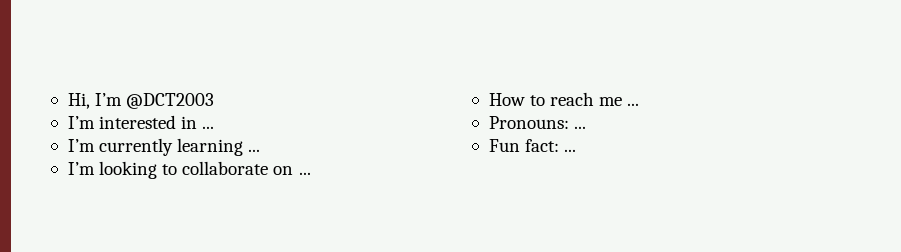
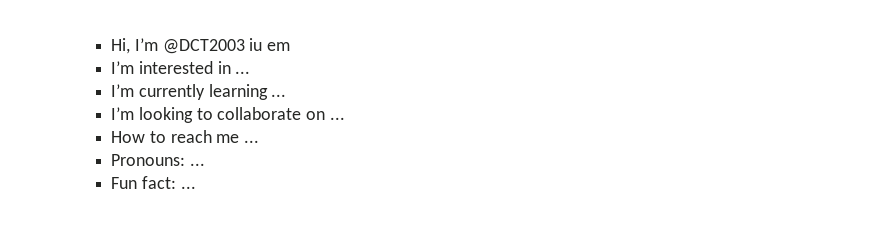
- Hi, I’m @DCT2003
+ Hi, I’m @DCT2003 iu em

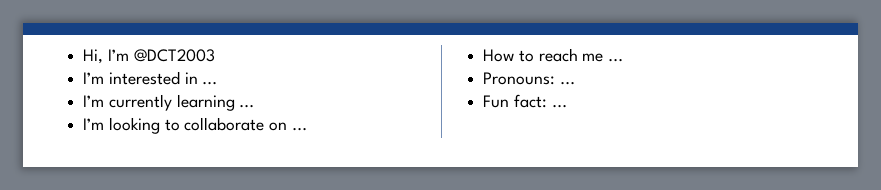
- Hi, I’m @DCT2003 iu em
+ Hi, I’m @DCT2003

